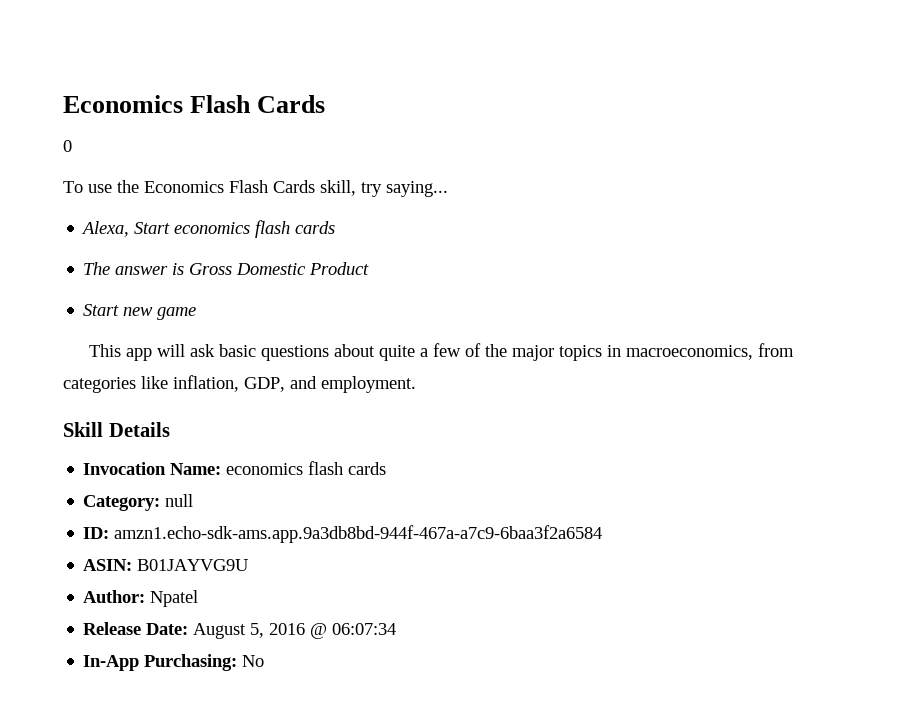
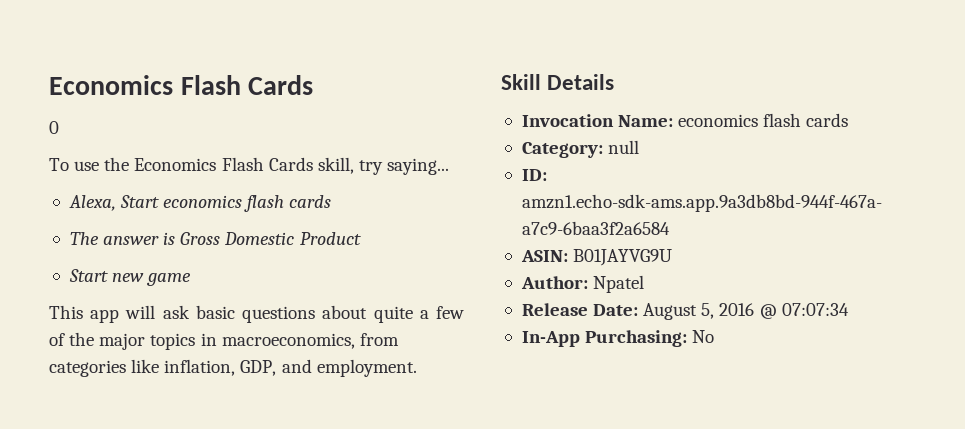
- Release Date: August 5, 2016 @ 06:07:34
+ Release Date: August 5, 2016 @ 07:07:34

